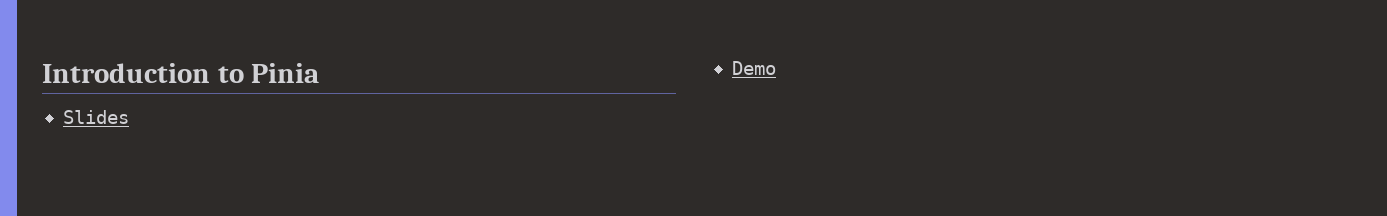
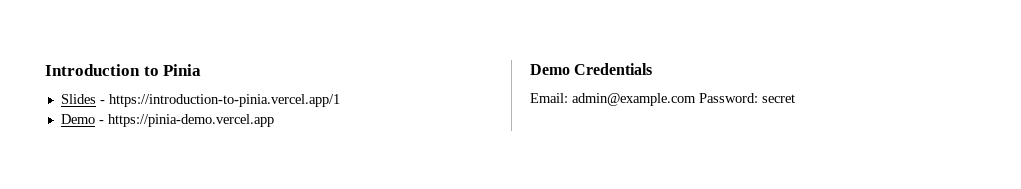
- Slides
- Demo
+ Slides - https://introduction-to-pinia.vercel.app/1
+ Demo - https://pinia-demo.vercel.app
+ Demo Credentials
+ Email: admin@example.com Password: secret

